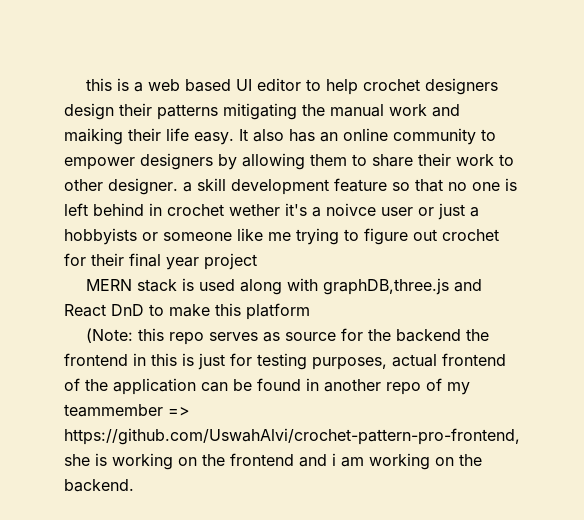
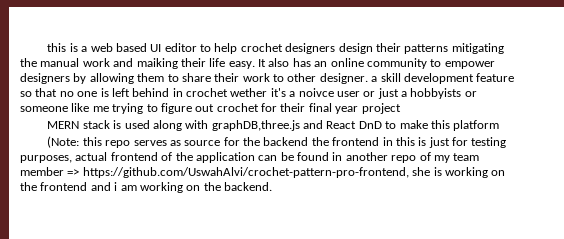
- (Note: this repo serves as source for the backend the frontend in this is just for testing purposes, actual frontend of the application can be found in another repo of my teammember => https://github.com/UswahAlvi/crochet-pattern-pro-frontend, she is working on the frontend and i am working on the backend.
+ (Note: this repo serves as source for the backend the frontend in this is just for testing purposes, actual frontend of the application can be found in another repo of my team member => https://github.com/UswahAlvi/crochet-pattern-pro-frontend, she is working on the frontend and i am working on the backend.

